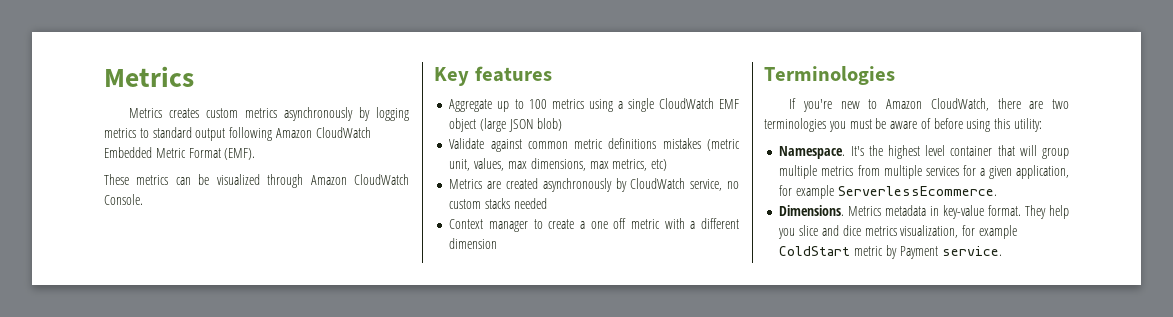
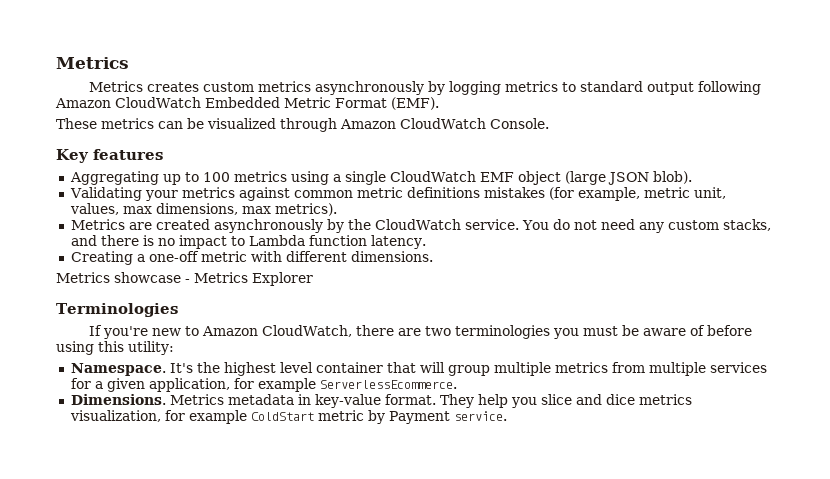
- Aggregate up to 100 metrics using a single CloudWatch EMF object (large JSON blob)
- Validate against common metric definitions mistakes (metric unit, values, max dimensions, max metrics, etc)
+ Aggregating up to 100 metrics using a single CloudWatch EMF object (large JSON blob).
+ Validating your metrics against common metric definitions mistakes (for example, metric unit, values, max dimensions, max metrics).
- Metrics are created asynchronously by CloudWatch service, no custom stacks needed
- Context manager to create a one off metric with a different dimension
+ Metrics are created asynchronously by the CloudWatch service. You do not need any custom stacks, and there is no impact to Lambda function latency.
+ Creating a one-off metric with different dimensions.
+ Metrics showcase - Metrics Explorer

